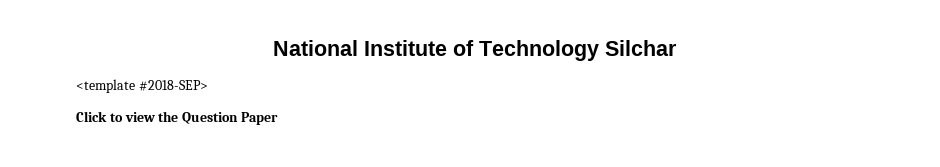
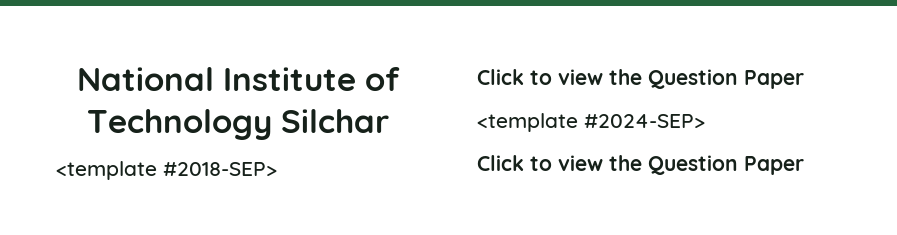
+ <template #2024-SEP>
+ Click to view the Question Paper

